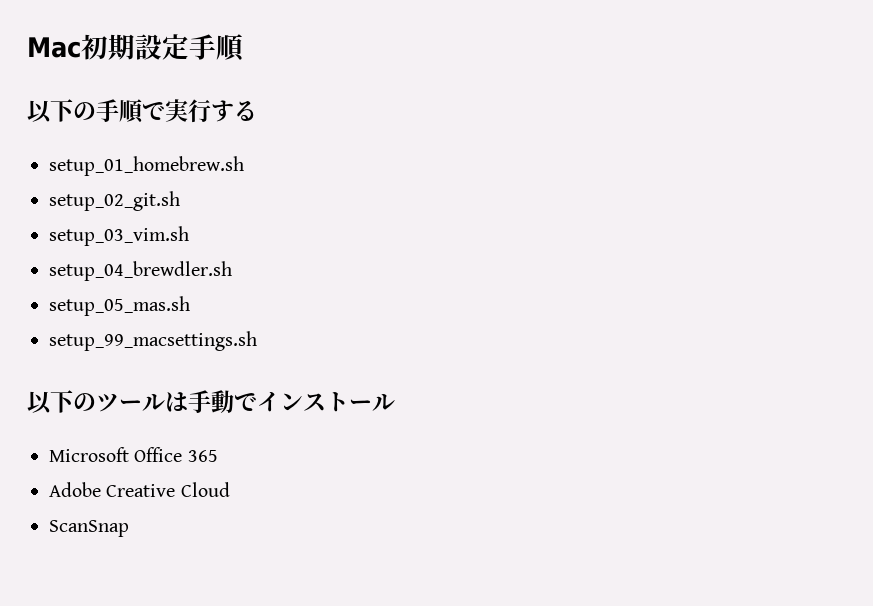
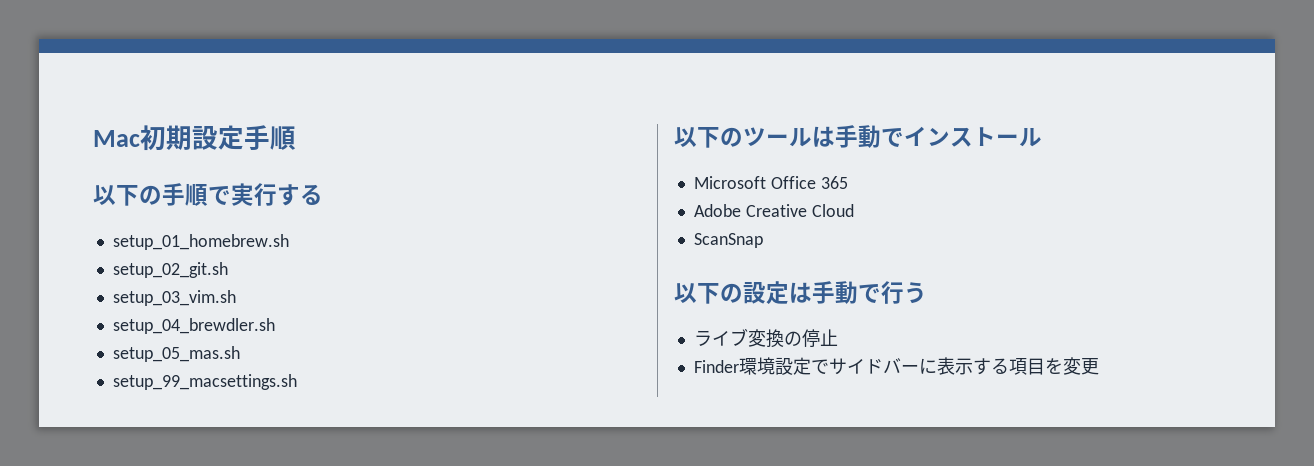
+ 以下の設定は手動で行う
+ ライブ変換の停止
+ Finder環境設定でサイドバーに表示する項目を変更

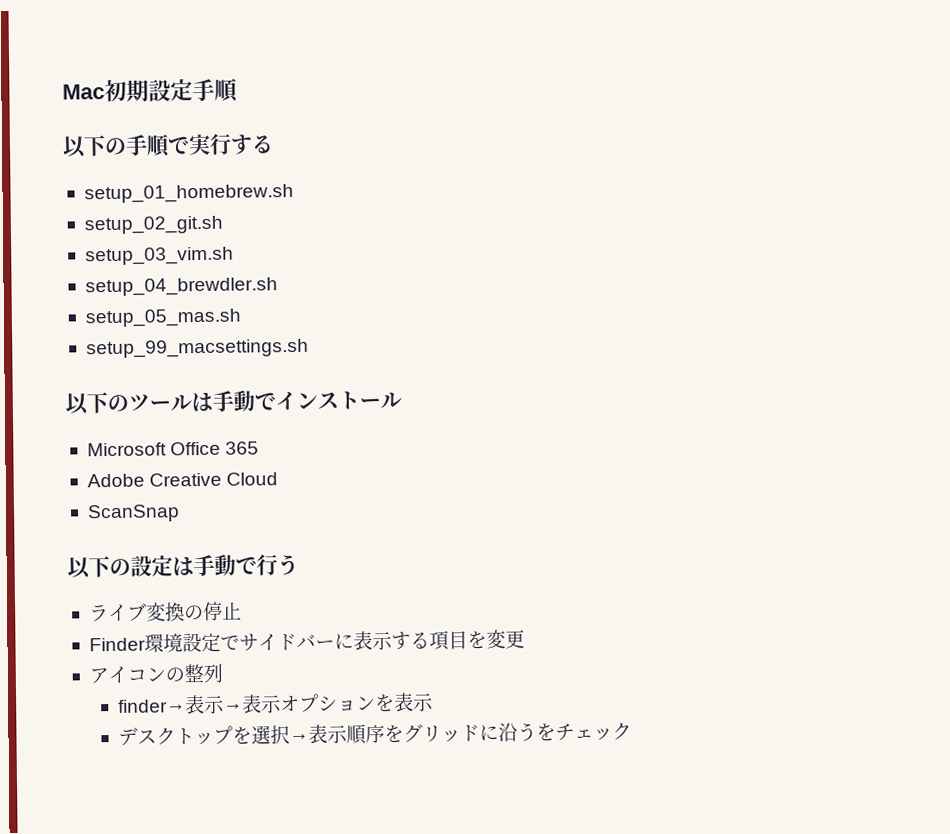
+ アイコンの整列
+ finder→表示→表示オプションを表示
+ デスクトップを選択→表示順序をグリッドに沿うをチェック

